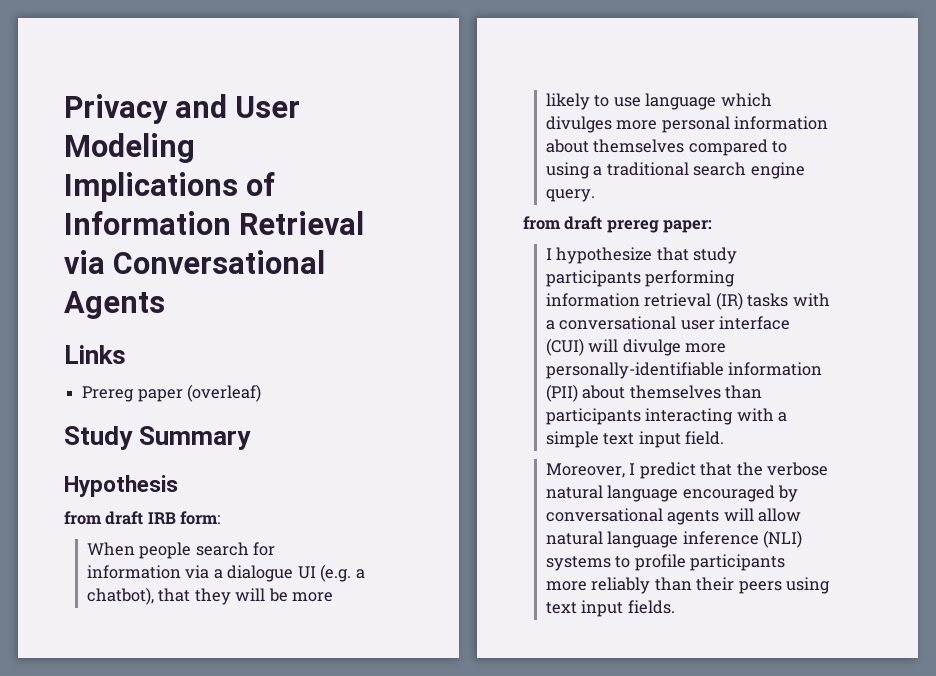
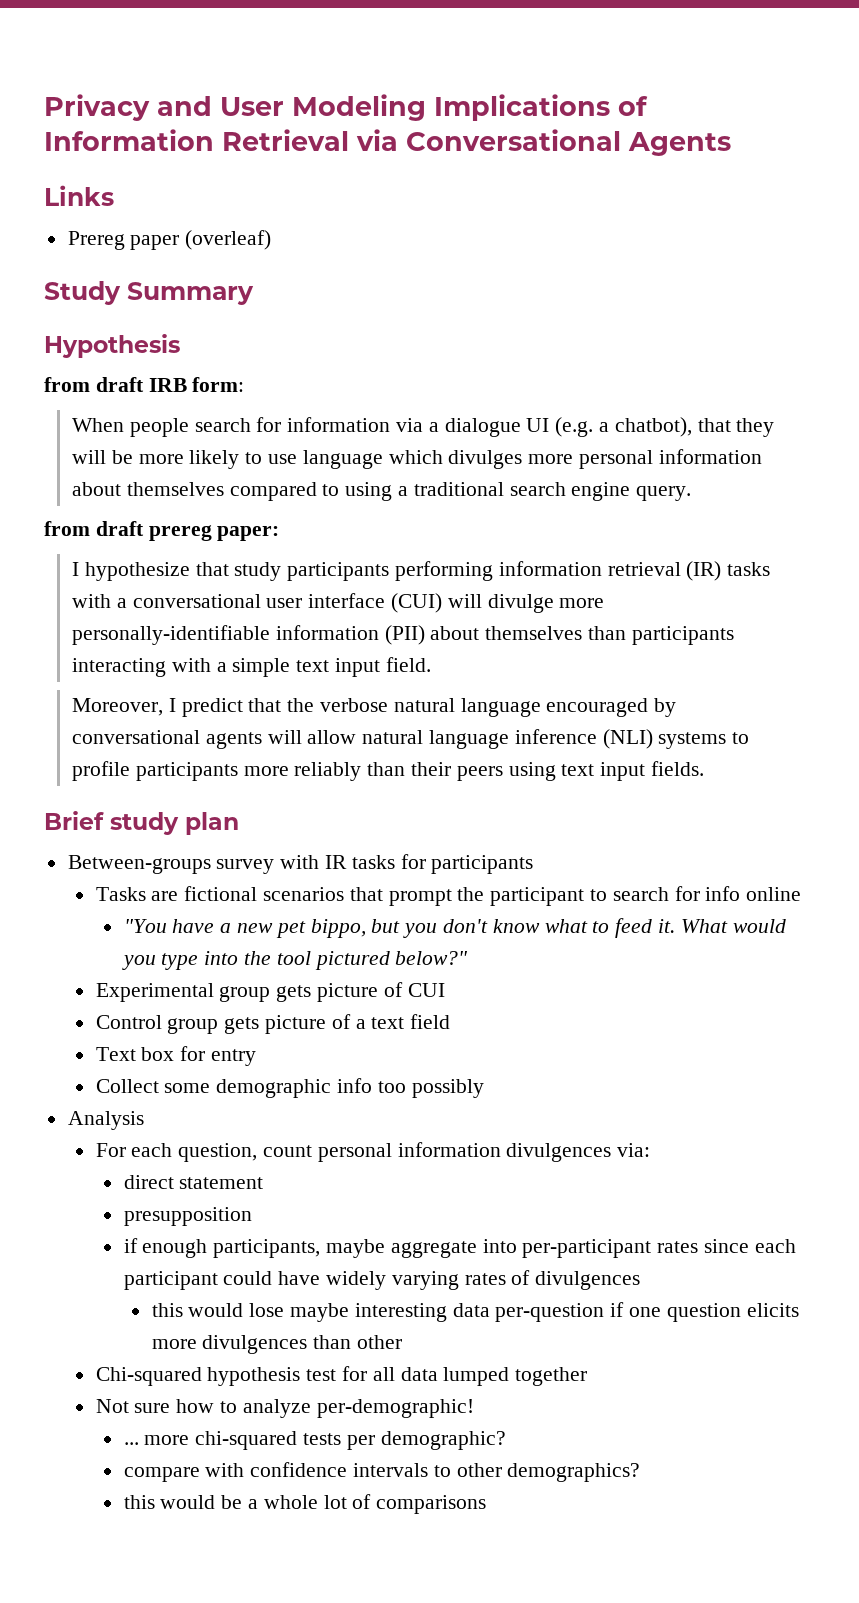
+ Brief study plan
+ Between-groups survey with IR tasks for participants
+ Tasks are fictional scenarios that prompt the participant to search for info online
+ "You have a new pet bippo, but you don't know what to feed it. What would you type into the tool pictured below?"
+ Experimental group gets picture of CUI
+ Control group gets picture of a text field
+ Text box for entry
+ Collect some demographic info too possibly
+ Analysis
+ For each question, count personal information divulgences via:
+ direct statement
+ presupposition
+ if enough participants, maybe aggregate into per-participant rates since each participant could have widely varying rates of divulgences
+ this would lose maybe interesting data per-question if one question elicits more divulgences than other
+ Chi-squared hypothesis test for all data lumped together
+ Not sure how to analyze per-demographic!
+ ... more chi-squared tests per demographic?
+ compare with confidence intervals to other demographics?
+ this would be a whole lot of comparisons

